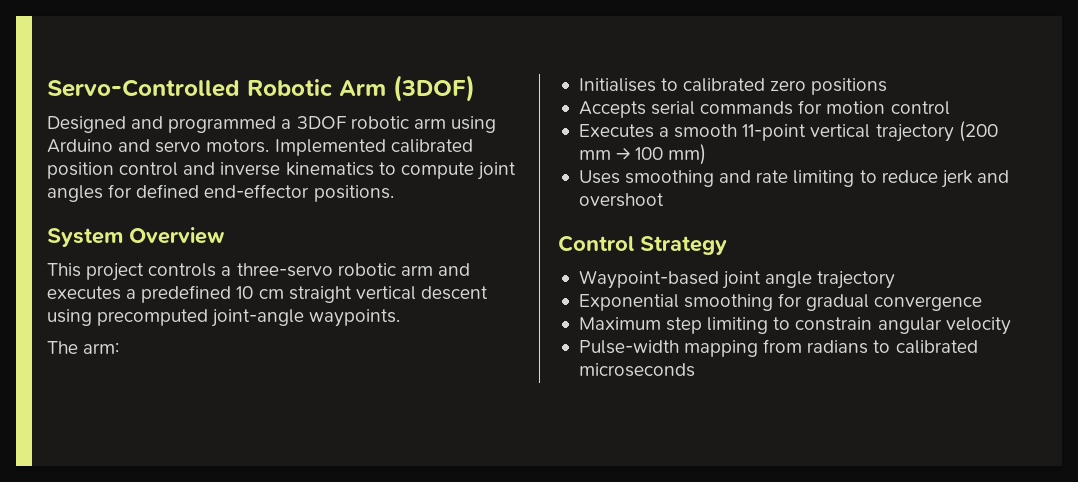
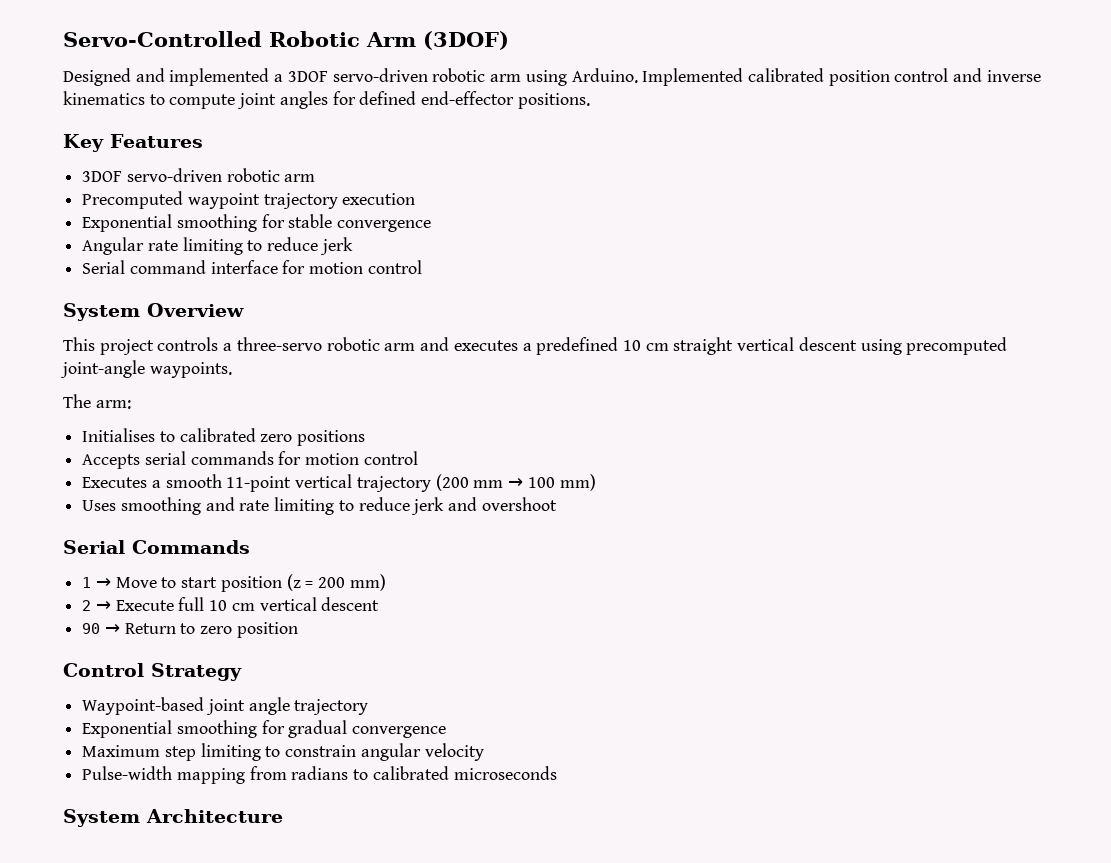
- Designed and programmed a 3DOF robotic arm using Arduino and servo motors.
+ Designed and implemented a 3DOF servo-driven robotic arm using Arduino.
+ Key Features
+ 3DOF servo-driven robotic arm
+ Precomputed waypoint trajectory execution
+ Exponential smoothing for stable convergence
+ Angular rate limiting to reduce jerk
+ Serial command interface for motion control
+ Serial Commands
+ 1 → Move to start position (z = 200 mm)
+ 2 → Execute full 10 cm vertical descent
+ 90 → Return to zero position
+ System Architecture

